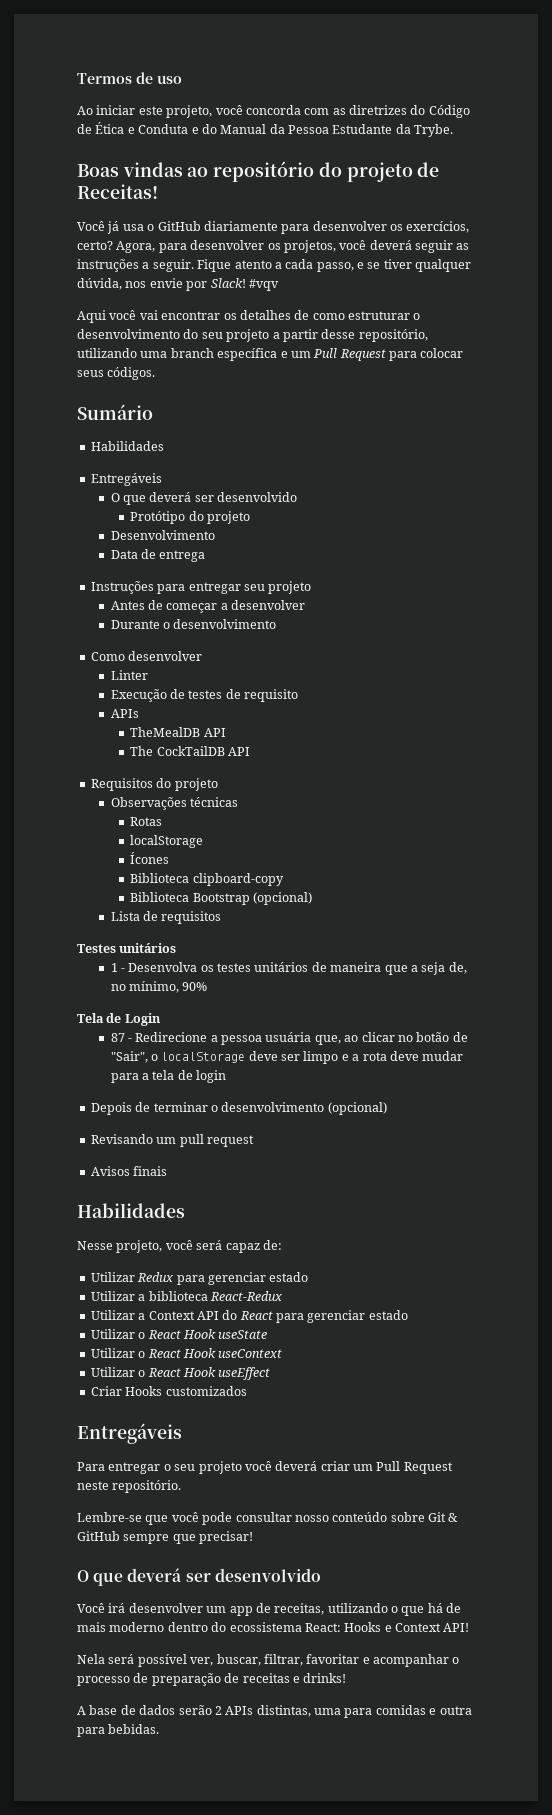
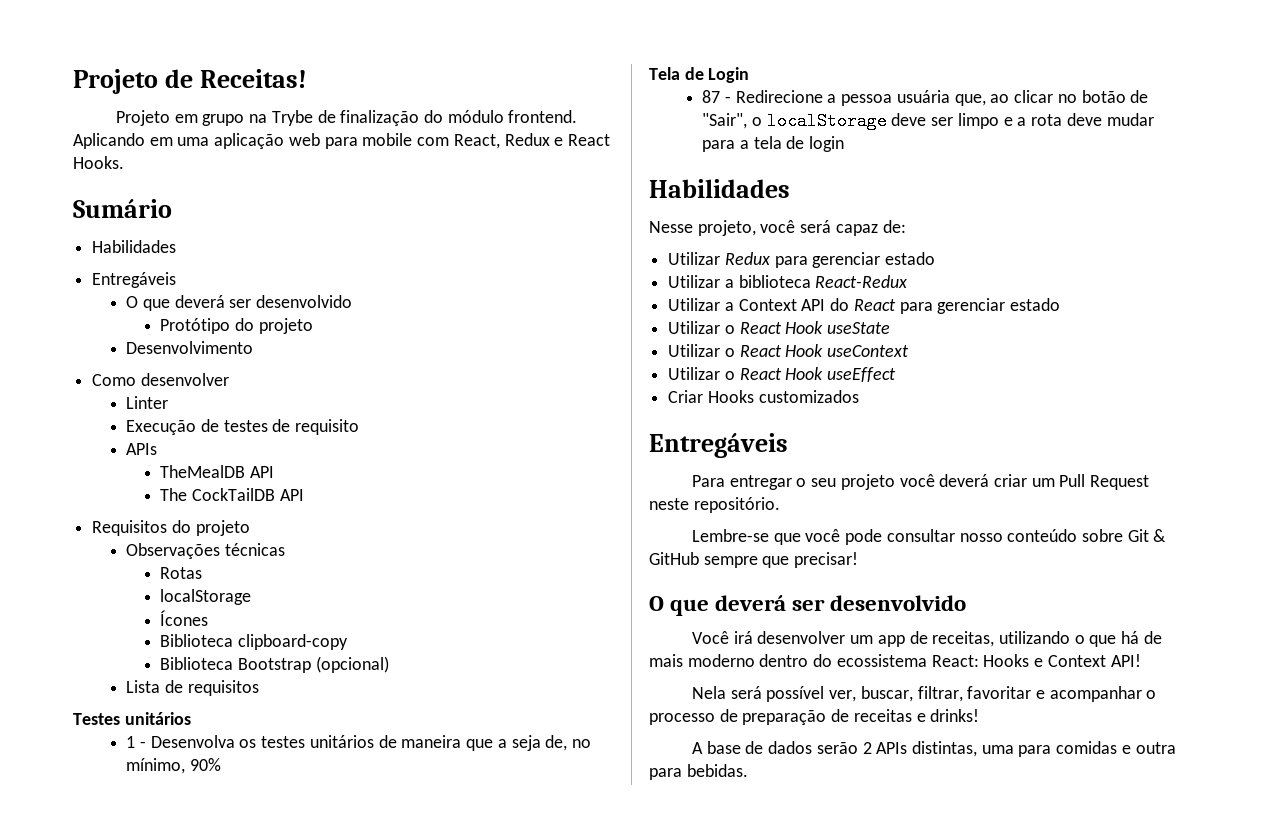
- Termos de uso
- Ao iniciar este projeto, você concorda com as diretrizes do Código de Ética e Conduta e do Manual da Pessoa Estudante da Trybe.
- Boas vindas ao repositório do projeto de Receitas!
- Você já usa o GitHub diariamente para desenvolver os exercícios, certo? Agora, para desenvolver os projetos, você deverá seguir as instruções a seguir. Fique atento a cada passo, e se tiver qualquer dúvida, nos envie por Slack! #vqv
- Aqui você vai encontrar os detalhes de como estruturar o desenvolvimento do seu projeto a partir desse repositório, utilizando uma branch específica e um Pull Request para colocar seus códigos.
+ Projeto de Receitas!
+ Projeto em grupo na Trybe de finalização do módulo frontend. Aplicando em uma aplicação web para mobile com React, Redux e React Hooks.
- Data de entrega
- Instruções para entregar seu projeto
- Antes de começar a desenvolver
- Durante o desenvolvimento
- Depois de terminar o desenvolvimento (opcional)
- Revisando um pull request
- Avisos finais

